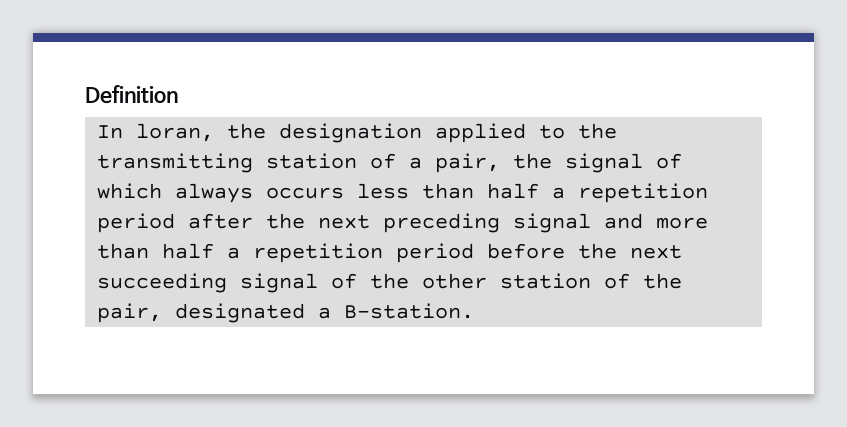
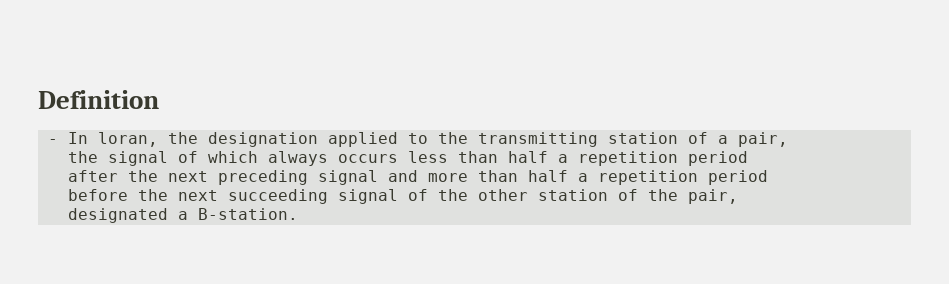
- In loran, the designation applied to the transmitting station of a pair, the signal of which always occurs less than half a repetition period after the next preceding signal and more than half a repetition period before the next succeeding signal of the other station of the pair, designated a B-station.
+ - In loran, the designation applied to the transmitting station of a pair,
+ the signal of which always occurs less than half a repetition period
+ after the next preceding signal and more than half a repetition period
+ before the next succeeding signal of the other station of the pair,
+ designated a B-station.

